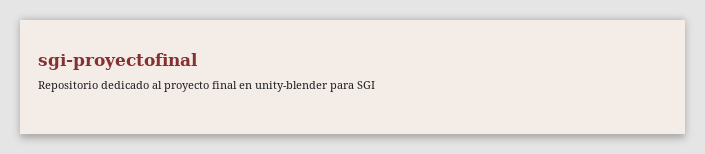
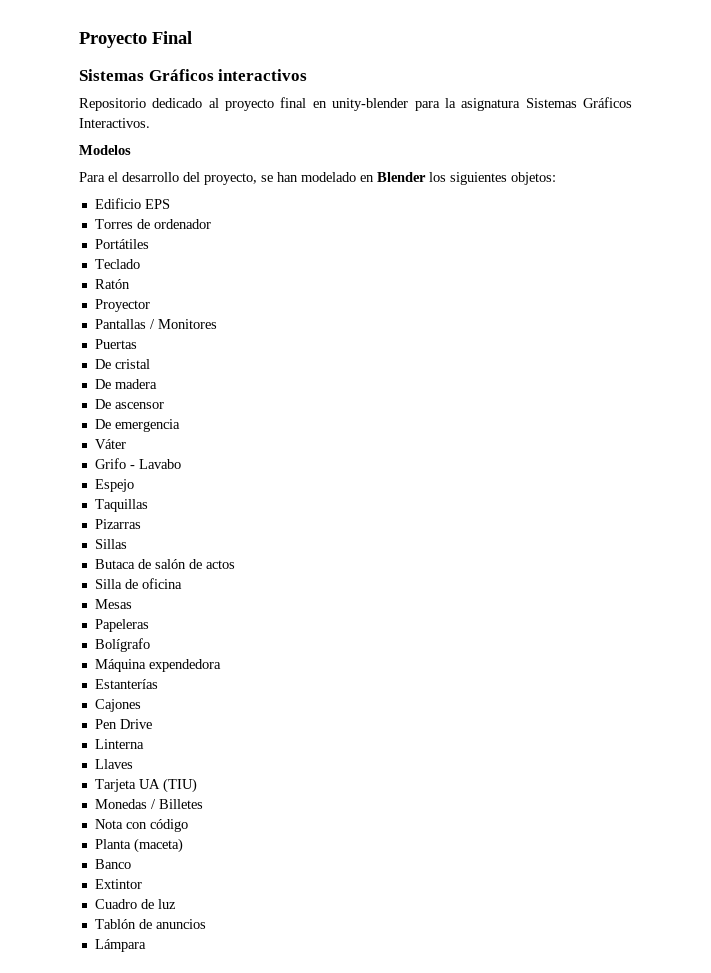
- sgi-proyectofinal
+ Proyecto Final
+ Sistemas Gráficos interactivos
- Repositorio dedicado al proyecto final en unity-blender para SGI
+ Repositorio dedicado al proyecto final en unity-blender para la asignatura Sistemas Gráficos Interactivos.
+ Modelos
+ Para el desarrollo del proyecto, se han modelado en Blender los siguientes objetos:
+ Edificio EPS
+ Torres de ordenador
+ Portátiles
+ Teclado
+ Ratón
+ Proyector
+ Pantallas / Monitores
+ Puertas
+ De cristal
+ De madera
+ De ascensor
+ De emergencia
+ Váter
+ Grifo - Lavabo
+ Espejo
+ Taquillas
+ Pizarras
+ Sillas
+ Butaca de salón de actos
+ Silla de oficina
+ Mesas
+ Papeleras
+ Bolígrafo
+ Máquina expendedora
+ Estanterías
+ Cajones
+ Pen Drive
+ Linterna
+ Llaves
+ Tarjeta UA (TIU)
+ Monedas / Billetes
+ Nota con código
+ Planta (maceta)
+ Banco
+ Extintor
+ Cuadro de luz
+ Tablón de anuncios
+ Lámpara

